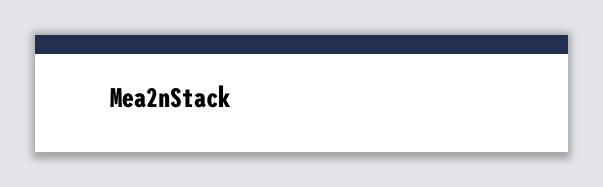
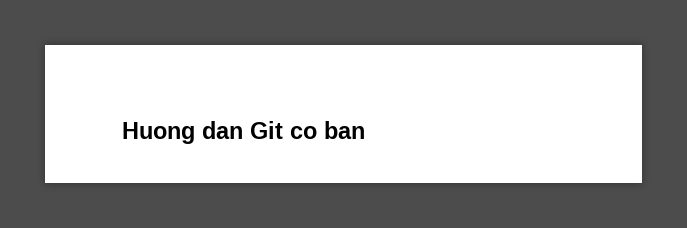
- Mea2nStack
+ Huong dan Git co ban

